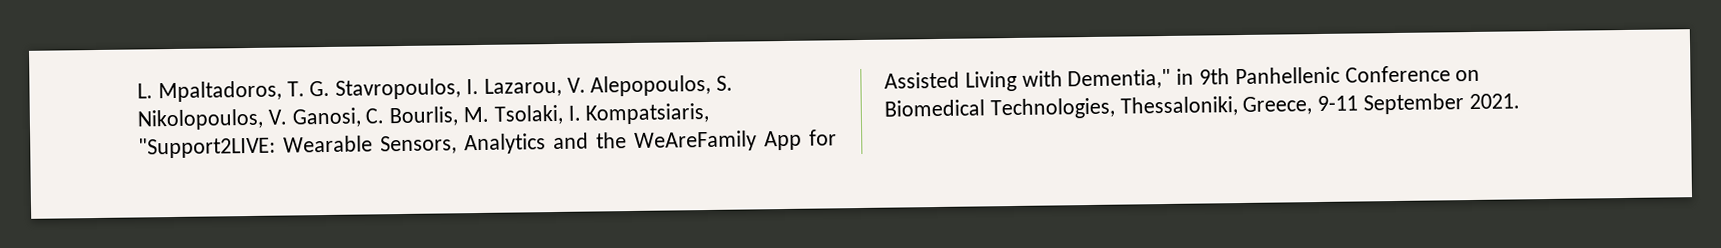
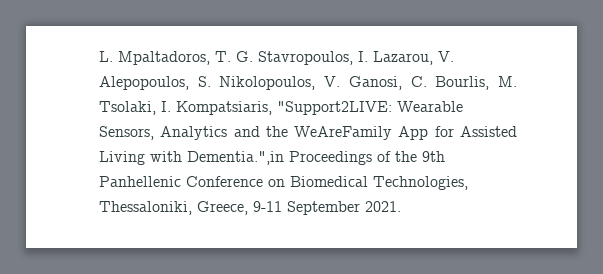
- L. Mpaltadoros, T. G. Stavropoulos, I. Lazarou, V. Alepopoulos, S. Nikolopoulos, V. Ganosi, C. Bourlis, M. Tsolaki, I. Kompatsiaris, "Support2LIVE: Wearable Sensors, Analytics and the WeAreFamily App for Assisted Living with Dementia," in 9th Panhellenic Conference on Biomedical Technologies, Thessaloniki, Greece, 9-11 September 2021.
+ L. Mpaltadoros, T. G. Stavropoulos, I. Lazarou, V. Alepopoulos, S. Nikolopoulos, V. Ganosi, C. Bourlis, M. Tsolaki, I. Kompatsiaris, "Support2LIVE: Wearable Sensors, Analytics and the WeAreFamily App for Assisted Living with Dementia.",in Proceedings of the 9th Panhellenic Conference on Biomedical Technologies, Thessaloniki, Greece, 9-11 September 2021.

